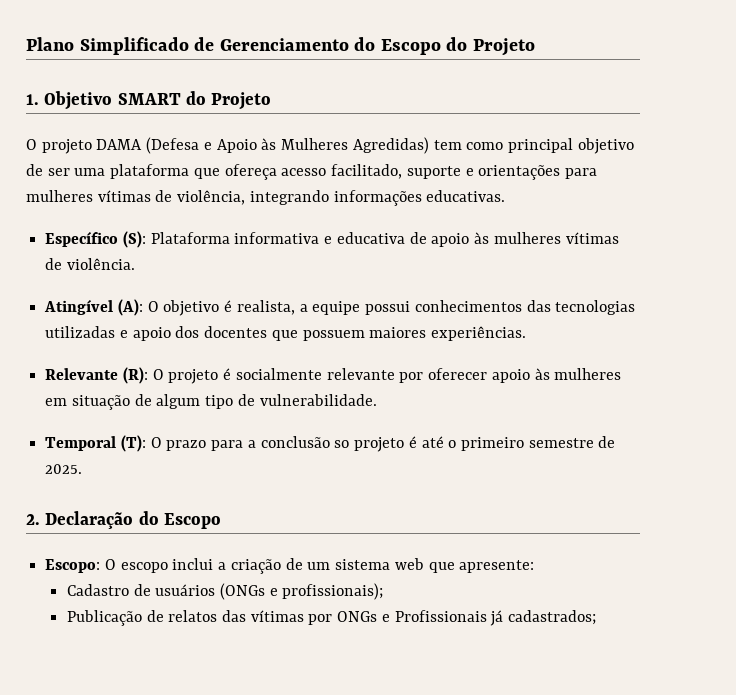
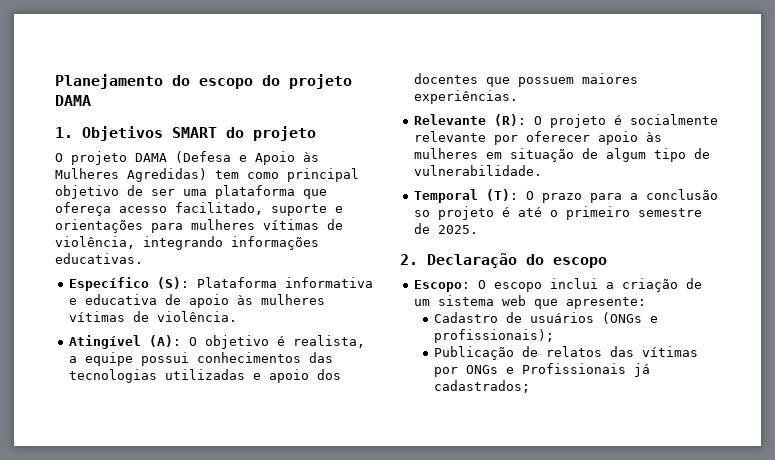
- Plano Simplificado de Gerenciamento do Escopo do Projeto
+ Planejamento do escopo do projeto DAMA
- 1. Objetivo SMART do Projeto
+ 1. Objetivos SMART do projeto
- 2. Declaração do Escopo
+ 2. Declaração do escopo

